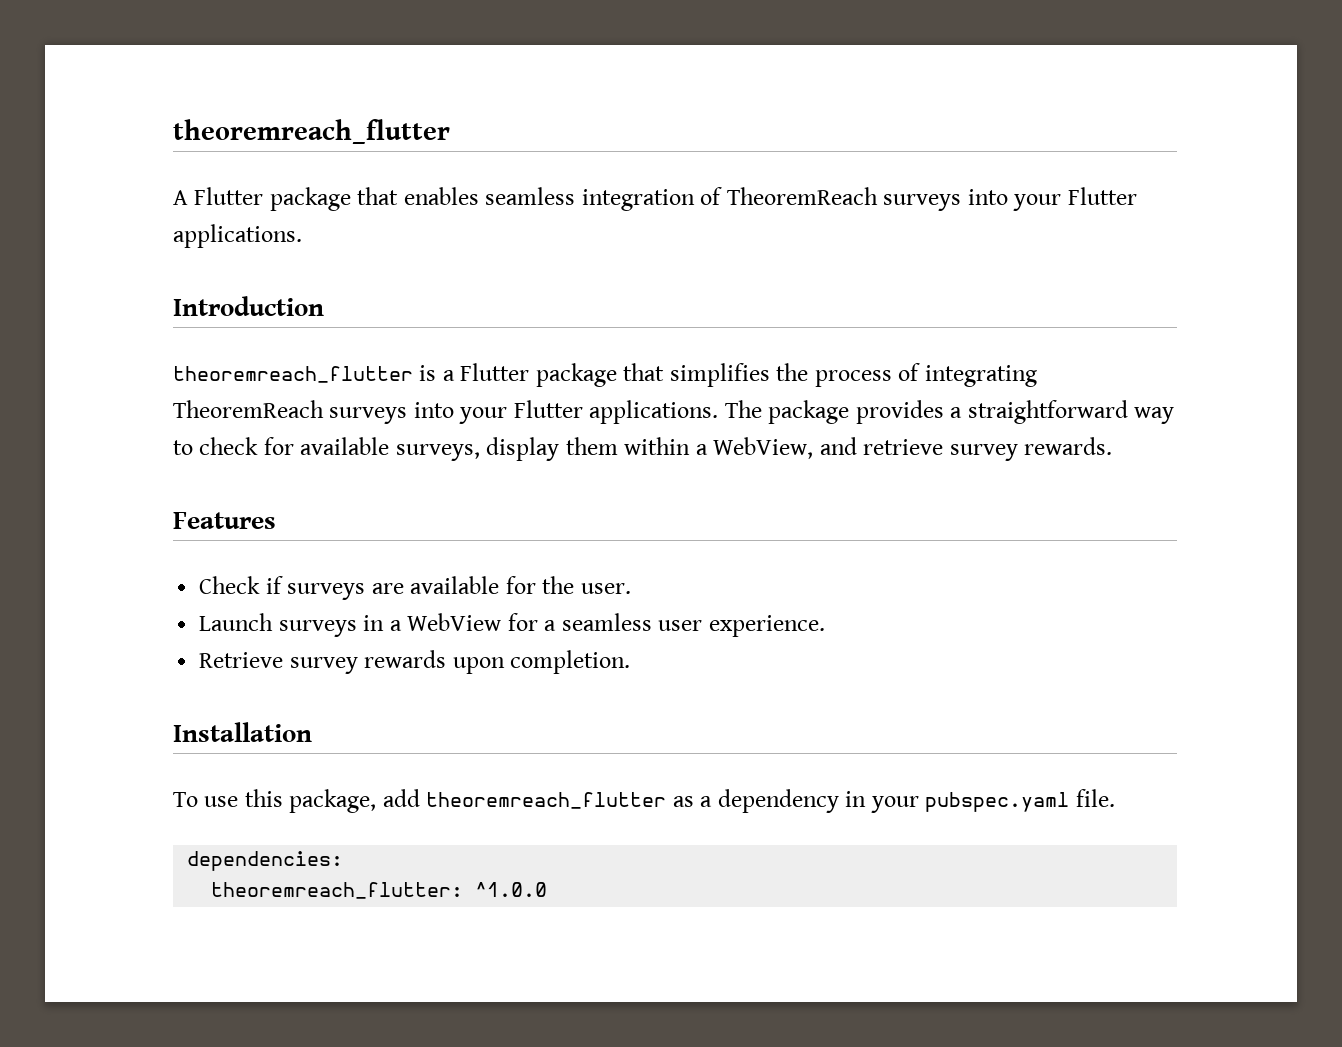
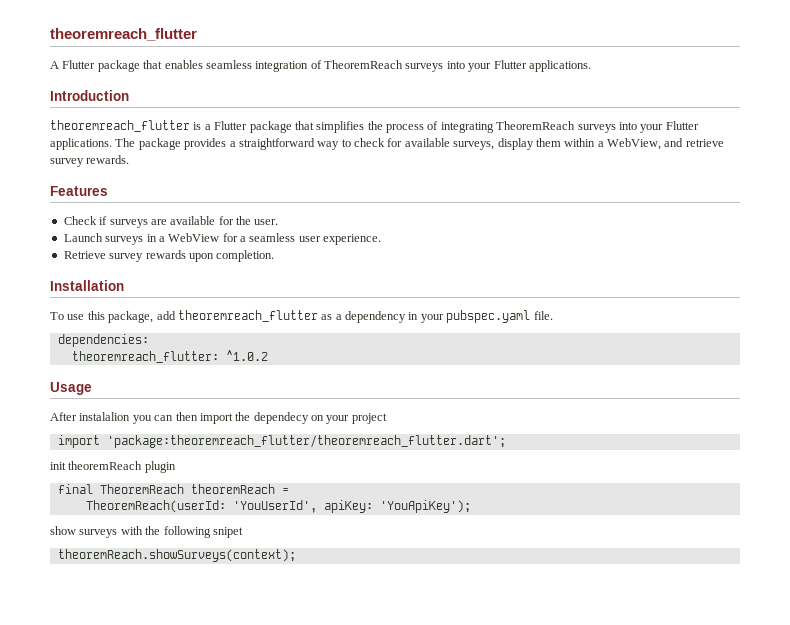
- theoremreach_flutter: ^1.0.0
+ theoremreach_flutter: ^1.0.2
+ Usage
+ After instalalion you can then import the dependecy on your project
+ import 'package:theoremreach_flutter/theoremreach_flutter.dart';
+ init theoremReach plugin
+ final TheoremReach theoremReach =
+ TheoremReach(userId: 'YouUserId', apiKey: 'YouApiKey');
+ show surveys with the following snipet
+ theoremReach.showSurveys(context);

